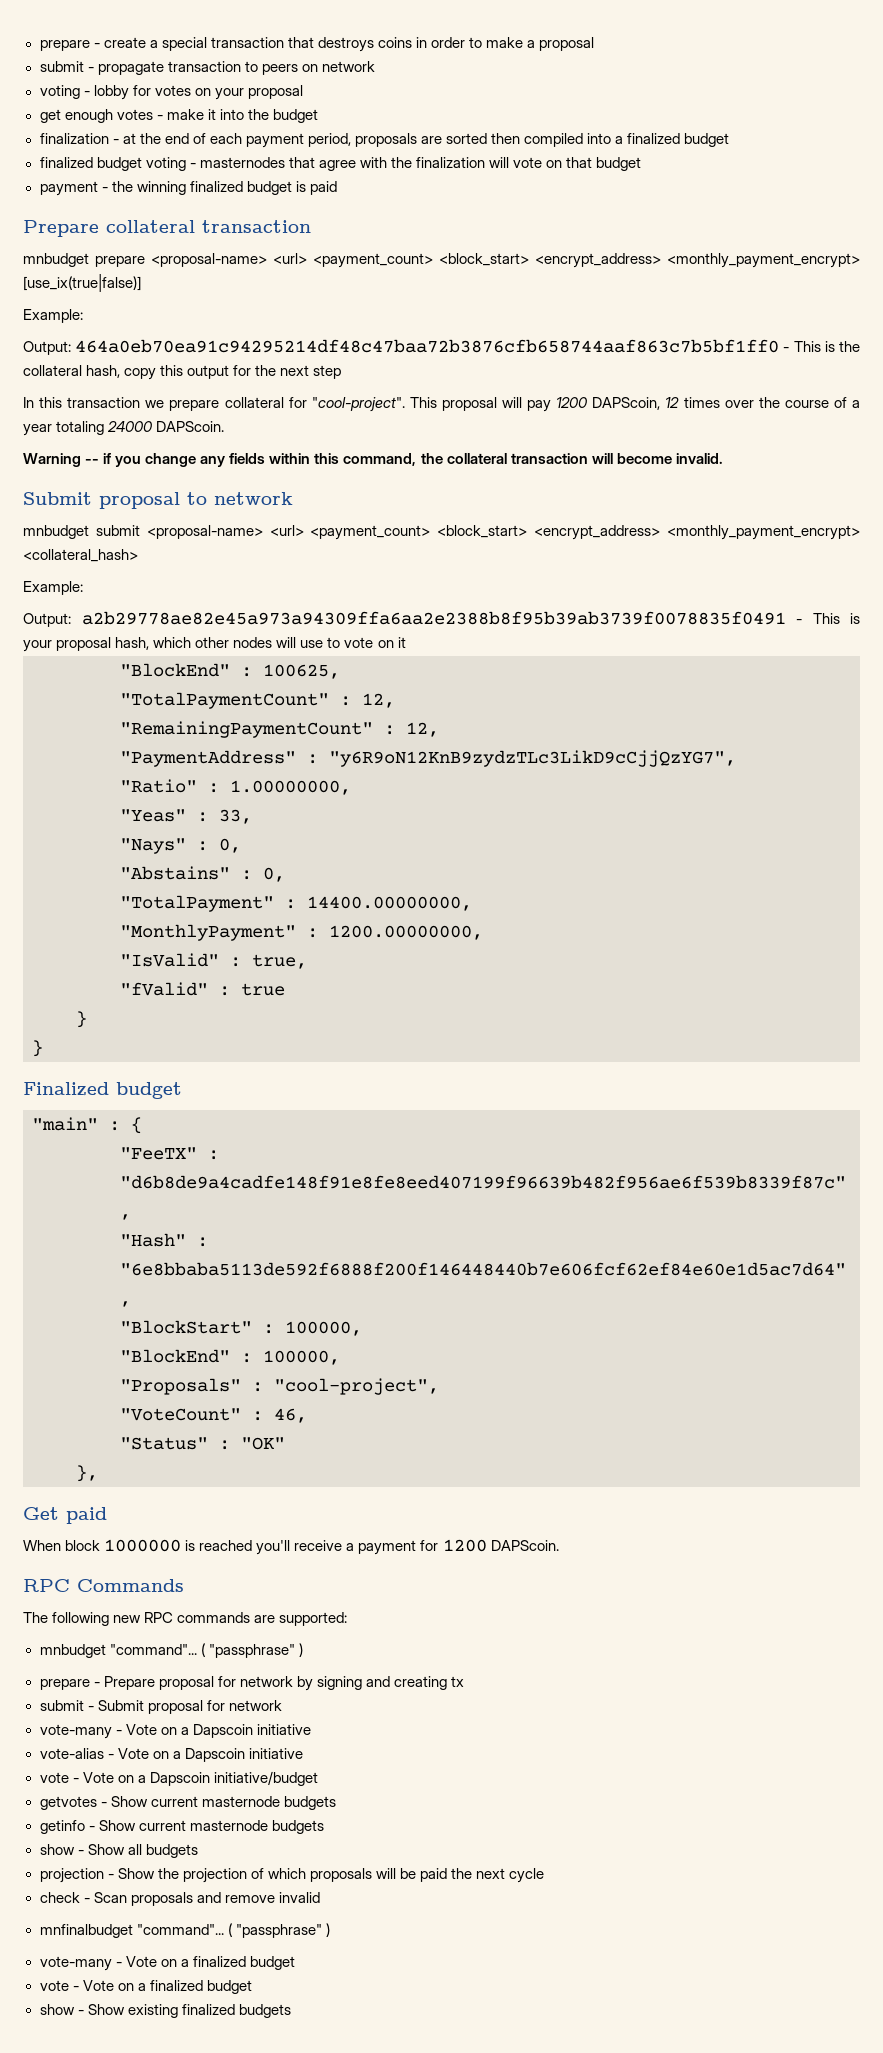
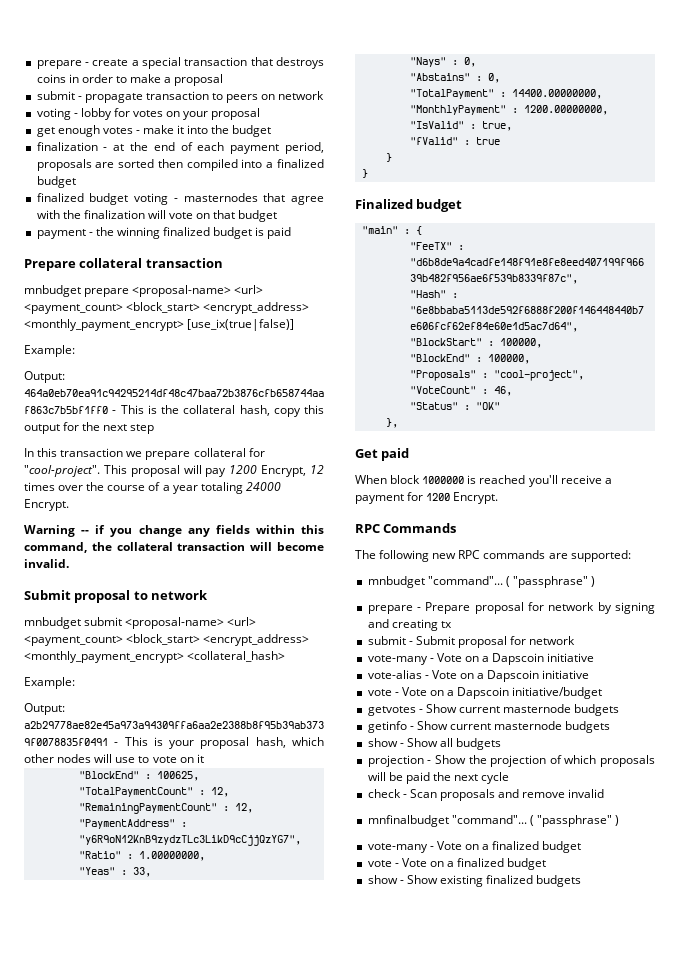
- This proposal will pay 1200 DAPScoin, 12 times over the course of a year totaling 24000 DAPScoin.
+ This proposal will pay 1200 Encrypt, 12 times over the course of a year totaling 24000 Encrypt.
- When block 1000000 is reached you'll receive a payment for 1200 DAPScoin.
+ When block 1000000 is reached you'll receive a payment for 1200 Encrypt.

